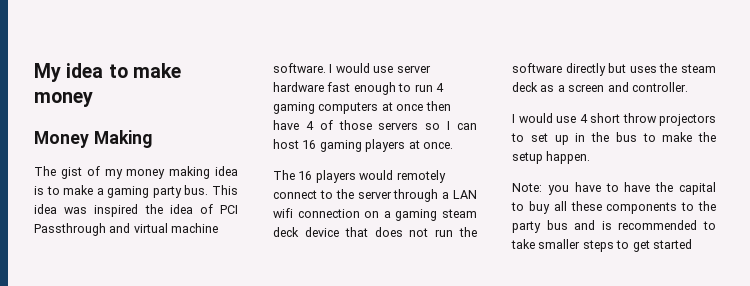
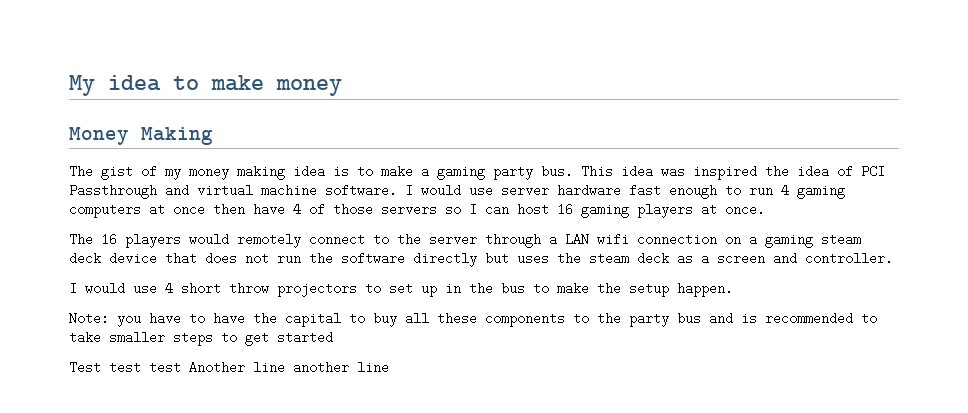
+ Test test test Another line another line

